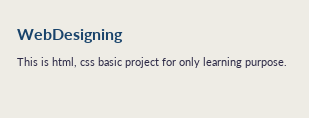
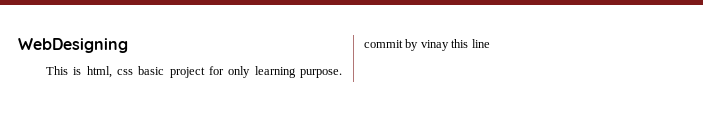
- This is html, css basic project for only learning purpose.
+ This is html, css basic project for only learning purpose. commit by vinay this line

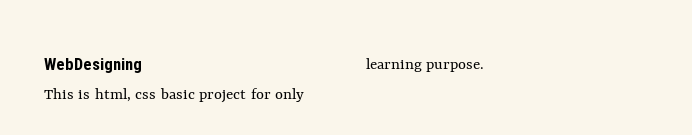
- This is html, css basic project for only learning purpose. commit by vinay this line
+ This is html, css basic project for only learning purpose.

